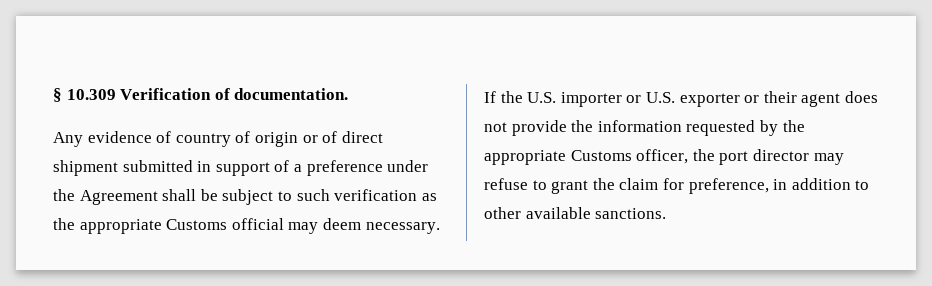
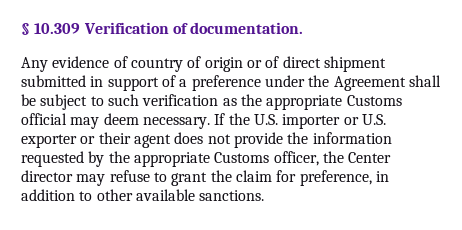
- If the U.S. importer or U.S. exporter or their agent does not provide the information requested by the appropriate Customs officer, the port director may refuse to grant the claim for preference, in addition to other available sanctions.
+ If the U.S. importer or U.S. exporter or their agent does not provide the information requested by the appropriate Customs officer, the Center director may refuse to grant the claim for preference, in addition to other available sanctions.

